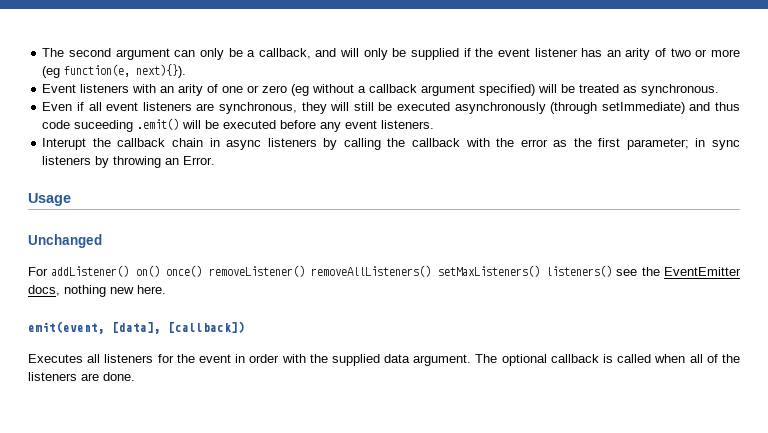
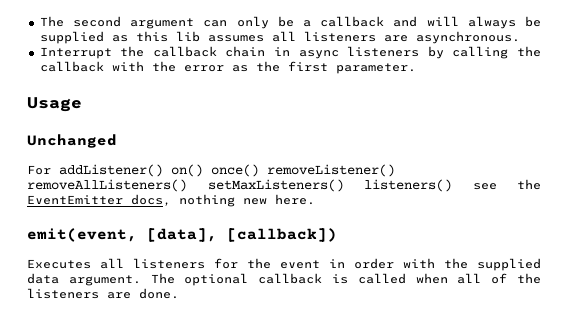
- The second argument can only be a callback, and will only be supplied if the event listener has an arity of two or more (eg function(e, next){}).
- Event listeners with an arity of one or zero (eg without a callback argument specified) will be treated as synchronous.
- Even if all event listeners are synchronous, they will still be executed asynchronously (through setImmediate) and thus code suceeding .emit() will be executed before any event listeners.
- Interupt the callback chain in async listeners by calling the callback with the error as the first parameter; in sync listeners by throwing an Error.
+ The second argument can only be a callback and will always be supplied as this lib assumes all listeners are asynchronous.
+ Interrupt the callback chain in async listeners by calling the callback with the error as the first parameter.

